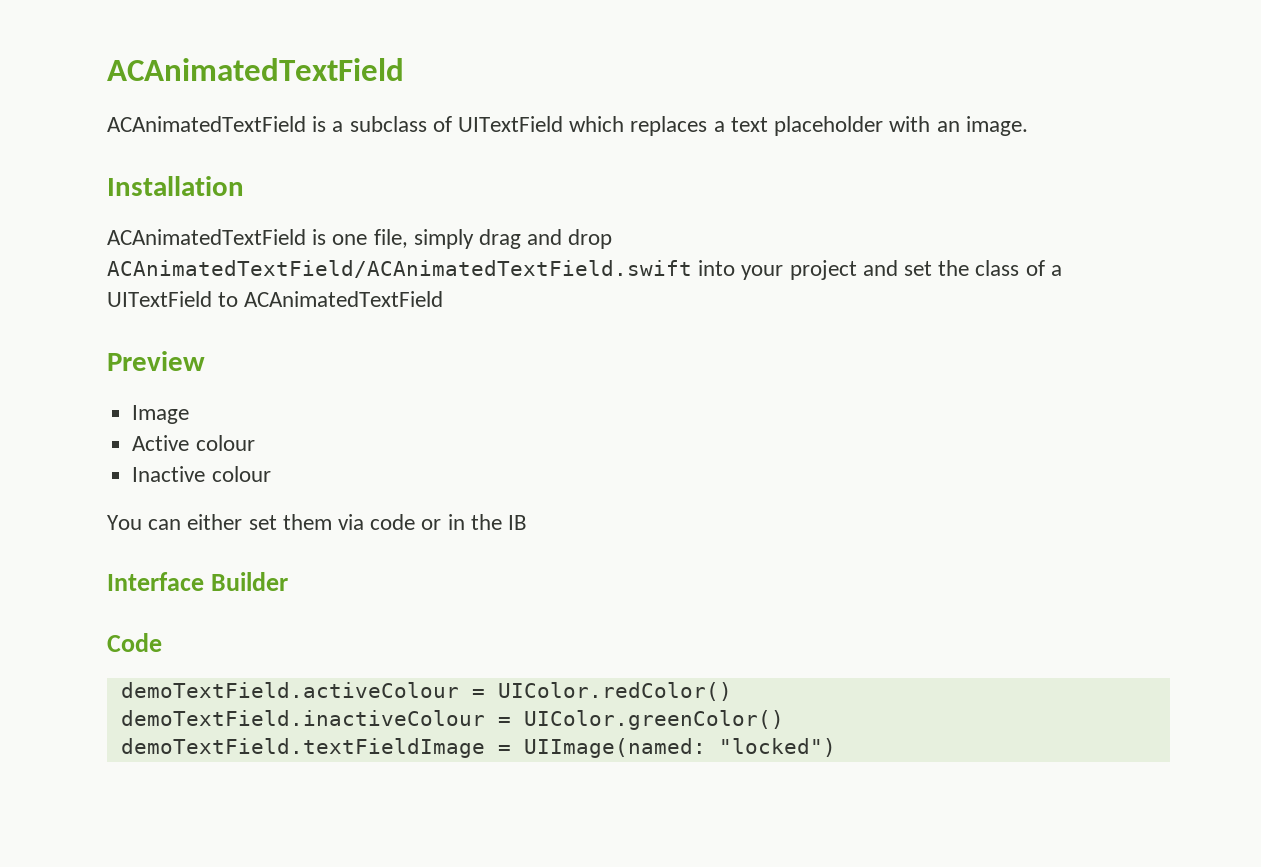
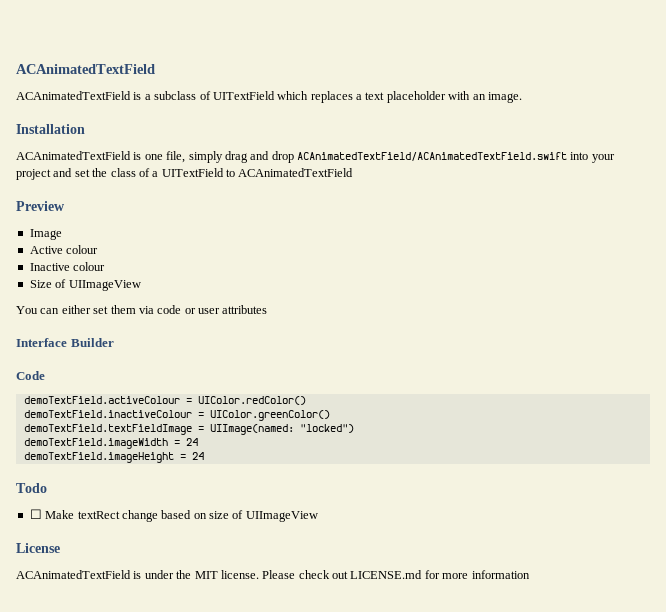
+ Size of UIImageView
- You can either set them via code or in the IB
+ You can either set them via code or user attributes
+ demoTextField.imageWidth = 24
+ demoTextField.imageHeight = 24
+ Todo
+ ☐ Make textRect change based on size of UIImageView
+ License
+ ACAnimatedTextField is under the MIT license. Please check out LICENSE.md for more information

